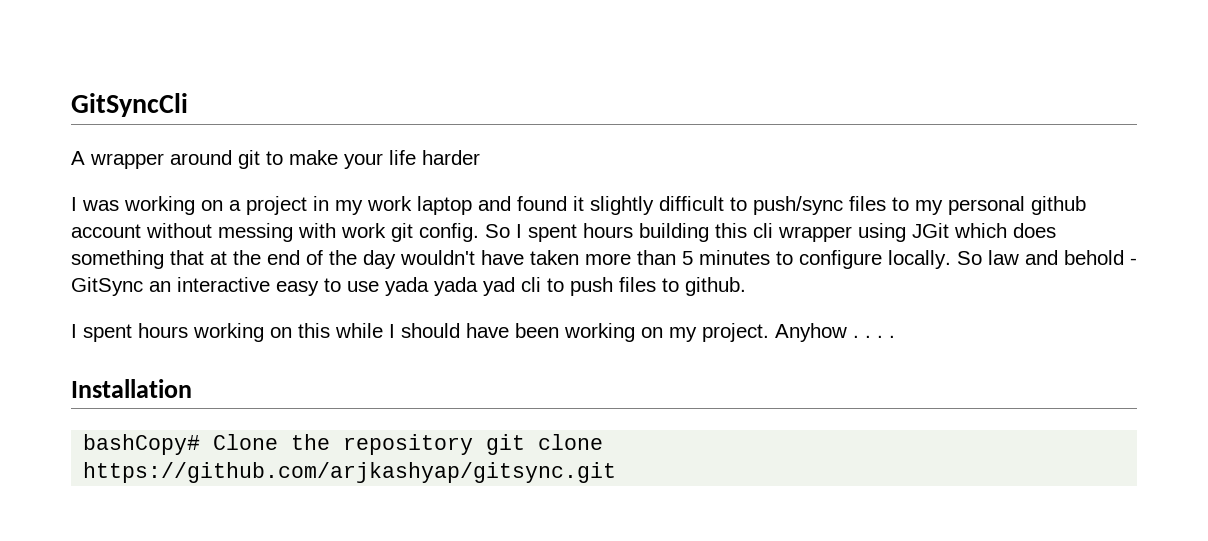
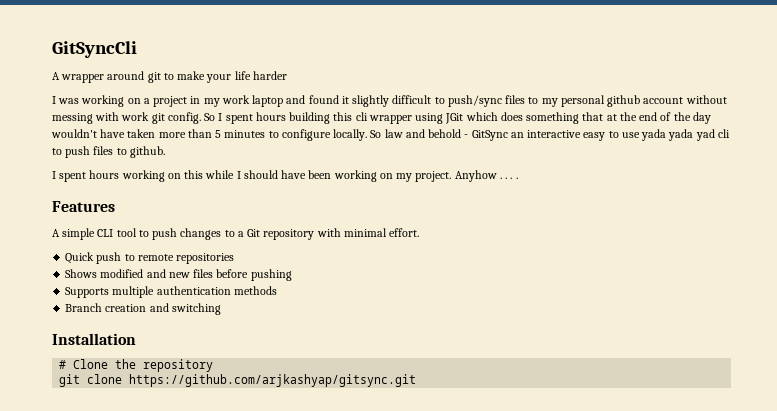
+ Features
+ A simple CLI tool to push changes to a Git repository with minimal effort.
+ Quick push to remote repositories
+ Shows modified and new files before pushing
+ Supports multiple authentication methods
+ Branch creation and switching
- bashCopy# Clone the repository git clone https://github.com/arjkashyap/gitsync.git
+ # Clone the repository
+ git clone https://github.com/arjkashyap/gitsync.git

